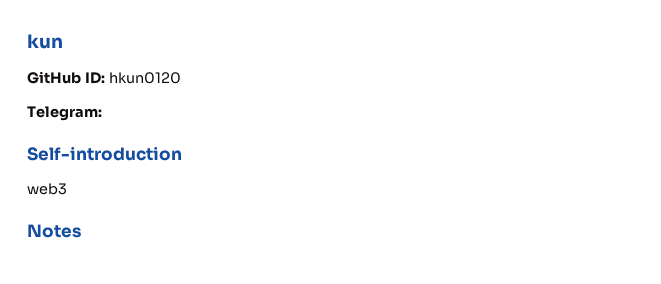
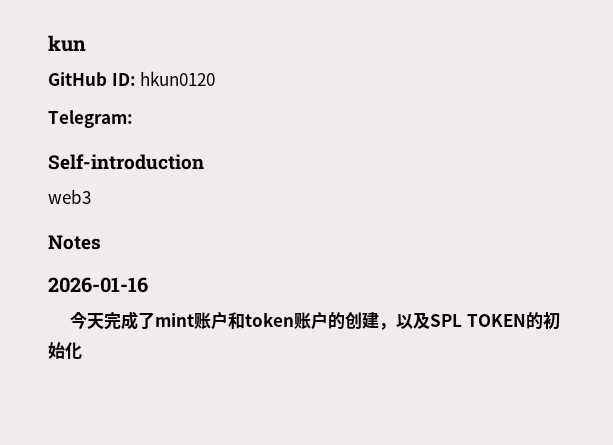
+ 2026-01-16
+ 今天完成了mint账户和token账户的创建，以及SPL TOKEN的初始化

